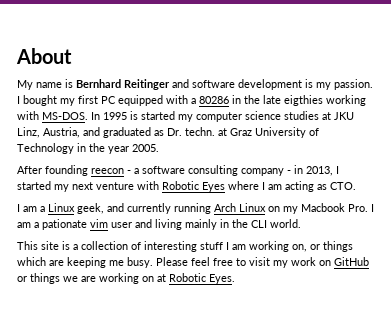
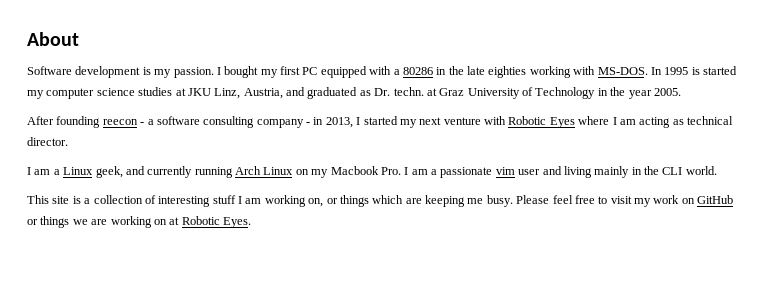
- My name is Bernhard Reitinger and software development is my passion.
+ Software development is my passion.
- I bought my first PC equipped with a 80286 in the late eigthies working with MS-DOS.
+ I bought my first PC equipped with a 80286 in the late eighties working with MS-DOS.
- After founding reecon - a software consulting company - in 2013, I started my next venture with Robotic Eyes where I am acting as CTO.
+ After founding reecon - a software consulting company - in 2013, I started my next venture with Robotic Eyes where I am acting as technical director.
- I am a Linux geek, and currently running Arch Linux on my Macbook Pro. I am a pationate vim user and living mainly in the CLI world.
+ I am a Linux geek, and currently running Arch Linux on my Macbook Pro. I am a passionate vim user and living mainly in the CLI world.

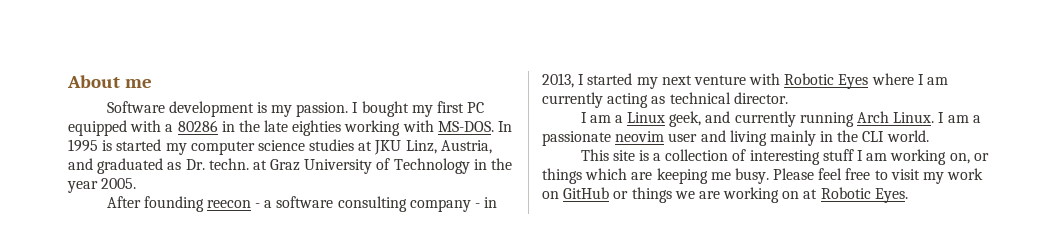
- About
+ About me
- After founding reecon - a software consulting company - in 2013, I started my next venture with Robotic Eyes where I am acting as technical director.
+ After founding reecon - a software consulting company - in 2013, I started my next venture with Robotic Eyes where I am currently acting as technical director.
- I am a Linux geek, and currently running Arch Linux on my Macbook Pro. I am a passionate vim user and living mainly in the CLI world.
+ I am a Linux geek, and currently running Arch Linux. I am a passionate neovim user and living mainly in the CLI world.

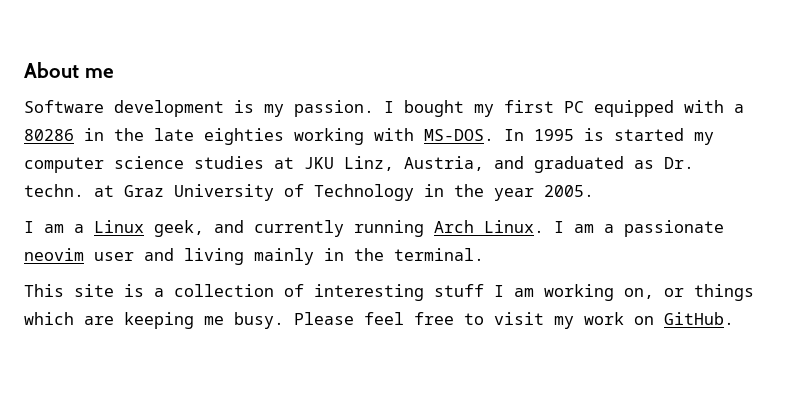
- After founding reecon - a software consulting company - in 2013, I started my next venture with Robotic Eyes where I am currently acting as technical director.
- I am a passionate neovim user and living mainly in the CLI world.
+ I am a passionate neovim user and living mainly in the terminal.
- Please feel free to visit my work on GitHub or things we are working on at Robotic Eyes.
+ Please feel free to visit my work on GitHub.

